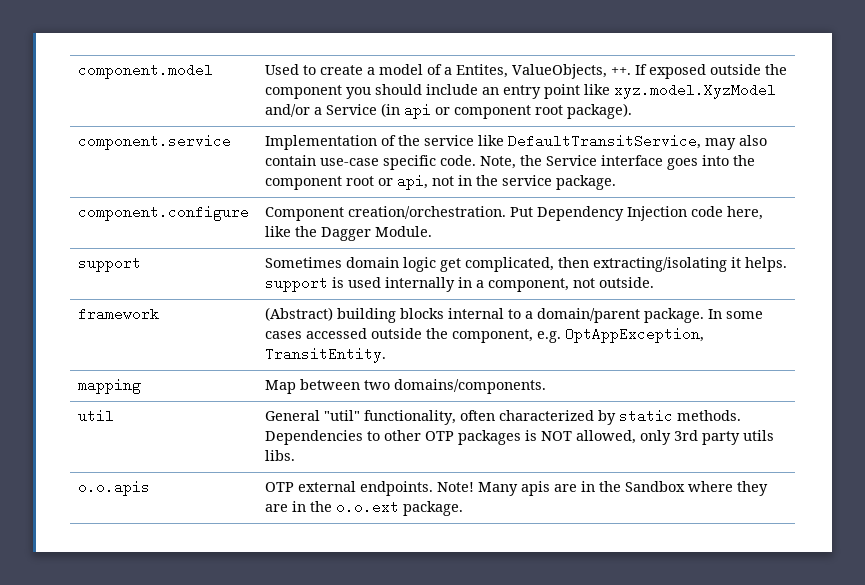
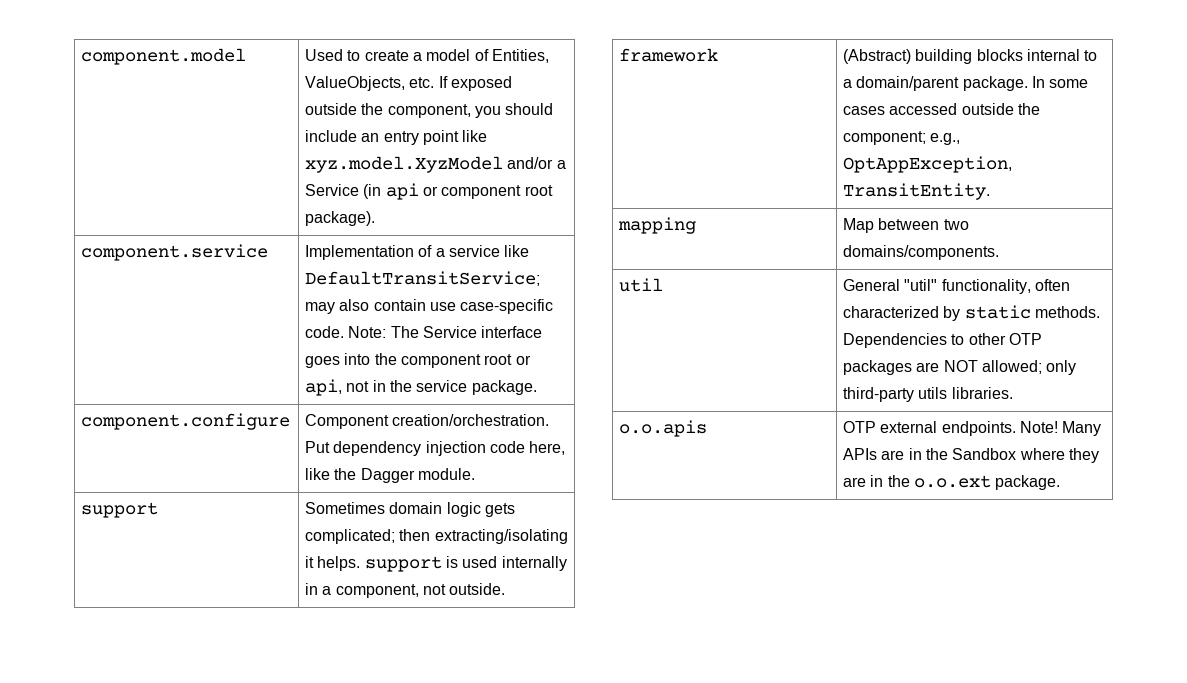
- component.model | Used to create a model of a Entites, ValueObjects, ++. If exposed outside the component you should include an entry point like xyz.model.XyzModel and/or a Service (in api or component root package).
+ component.model | Used to create a model of Entities, ValueObjects, etc. If exposed outside the component, you should include an entry point like xyz.model.XyzModel and/or a Service (in api or component root package).
- component.service | Implementation of the service like DefaultTransitService, may also contain use-case specific code. Note, the Service interface goes into the component root or api, not in the service package.
+ component.service | Implementation of a service like DefaultTransitService; may also contain use case-specific code. Note: The Service interface goes into the component root or api, not in the service package.
- component.configure | Component creation/orchestration. Put Dependency Injection code here, like the Dagger Module.
+ component.configure | Component creation/orchestration. Put dependency injection code here, like the Dagger module.
- support | Sometimes domain logic get complicated, then extracting/isolating it helps. support is used internally in a component, not outside.
+ support | Sometimes domain logic gets complicated; then extracting/isolating it helps. support is used internally in a component, not outside.
- framework | (Abstract) building blocks internal to a domain/parent package. In some cases accessed outside the component, e.g. OptAppException, TransitEntity.
+ framework | (Abstract) building blocks internal to a domain/parent package. In some cases accessed outside the component; e.g., OptAppException, TransitEntity.
- util | General "util" functionality, often characterized by static methods. Dependencies to other OTP packages is NOT allowed, only 3rd party utils libs.
+ util | General "util" functionality, often characterized by static methods. Dependencies to other OTP packages are NOT allowed; only third-party utils libraries.
- o.o.apis | OTP external endpoints. Note! Many apis are in the Sandbox where they are in the o.o.ext package.
+ o.o.apis | OTP external endpoints. Note! Many APIs are in the Sandbox where they are in the o.o.ext package.

